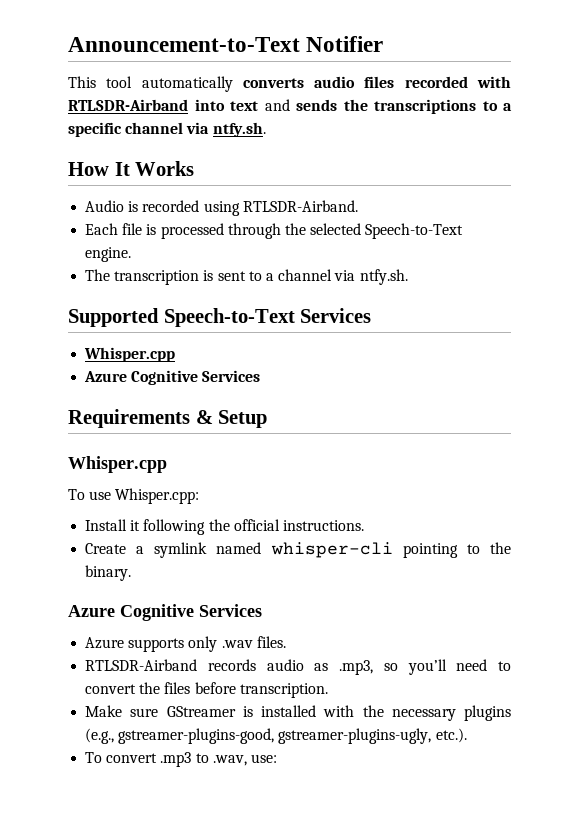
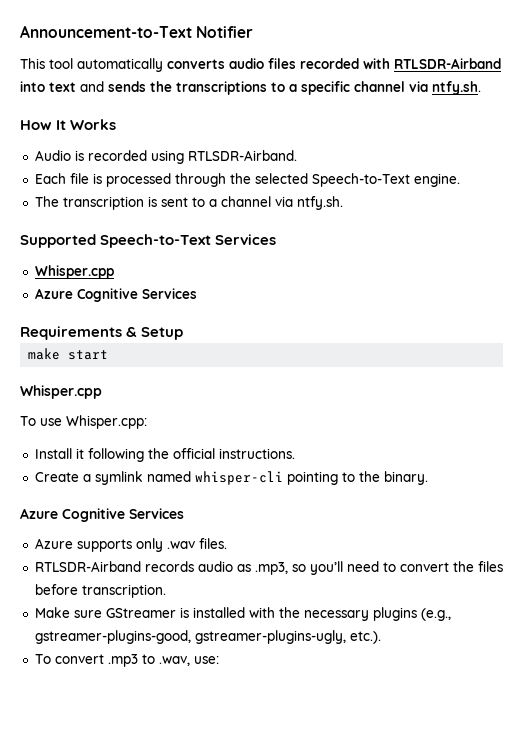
+ make start

